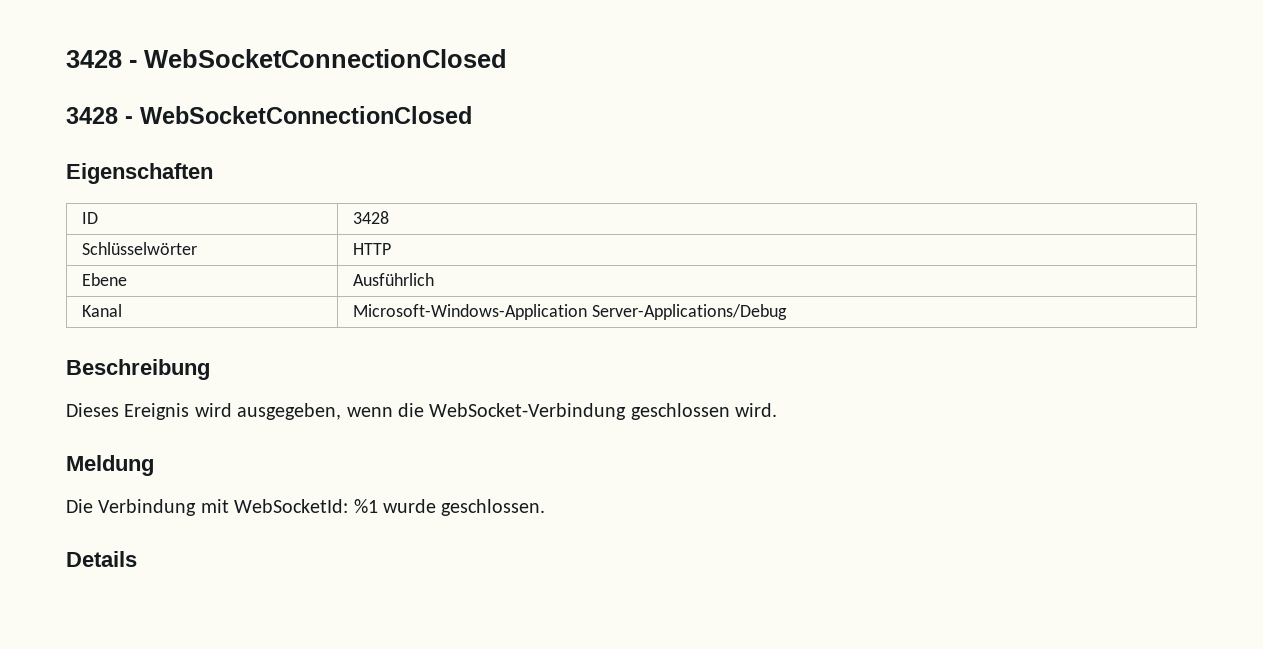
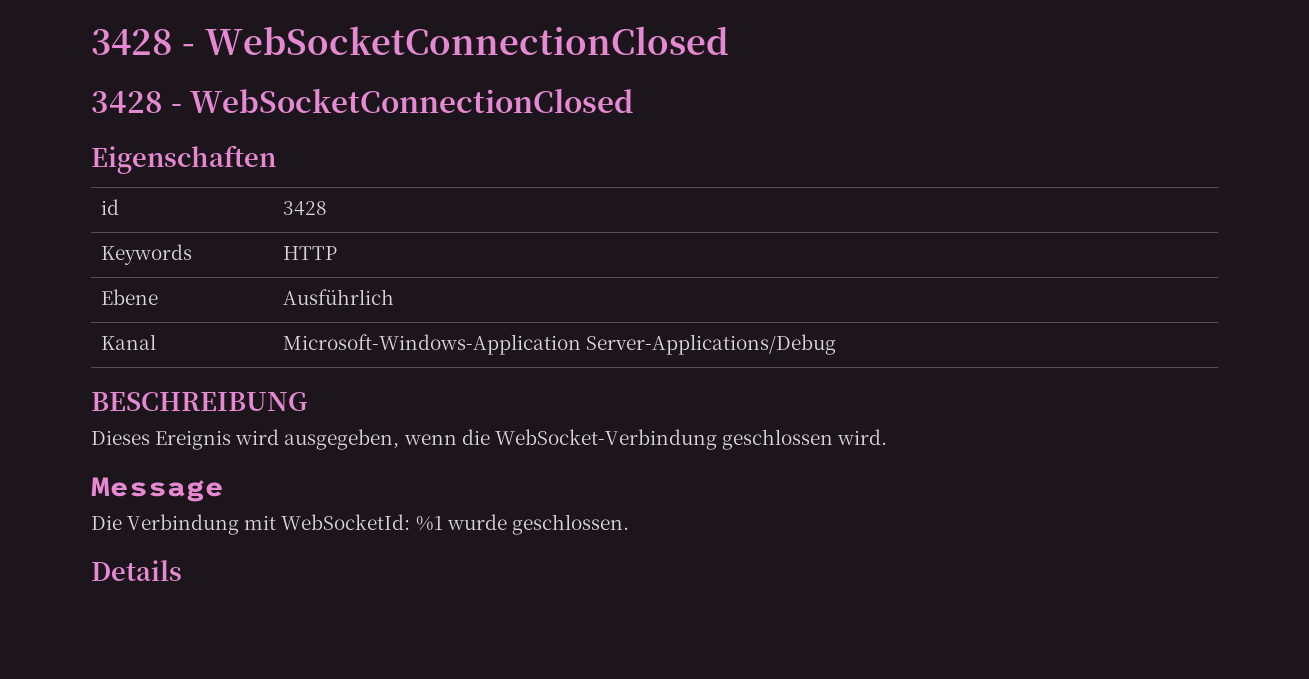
- ID | 3428
+ id | 3428
- Schlüsselwörter | HTTP
+ Keywords | HTTP
- Beschreibung
+ BESCHREIBUNG
- Meldung
+ Message

